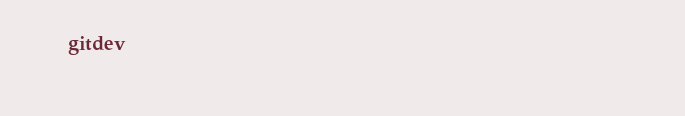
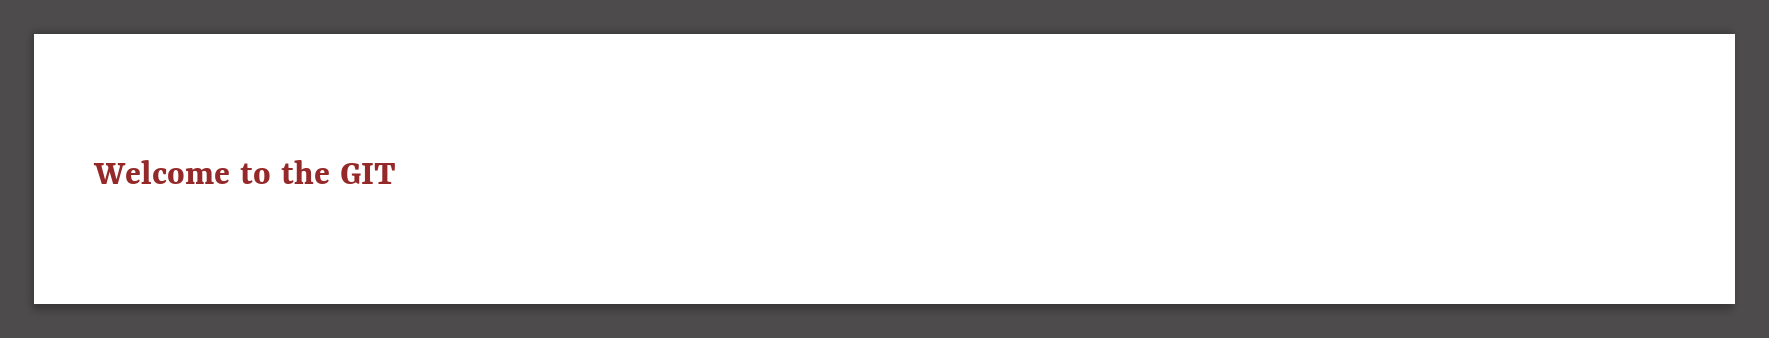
- gitdev
+ Welcome to the GIT

